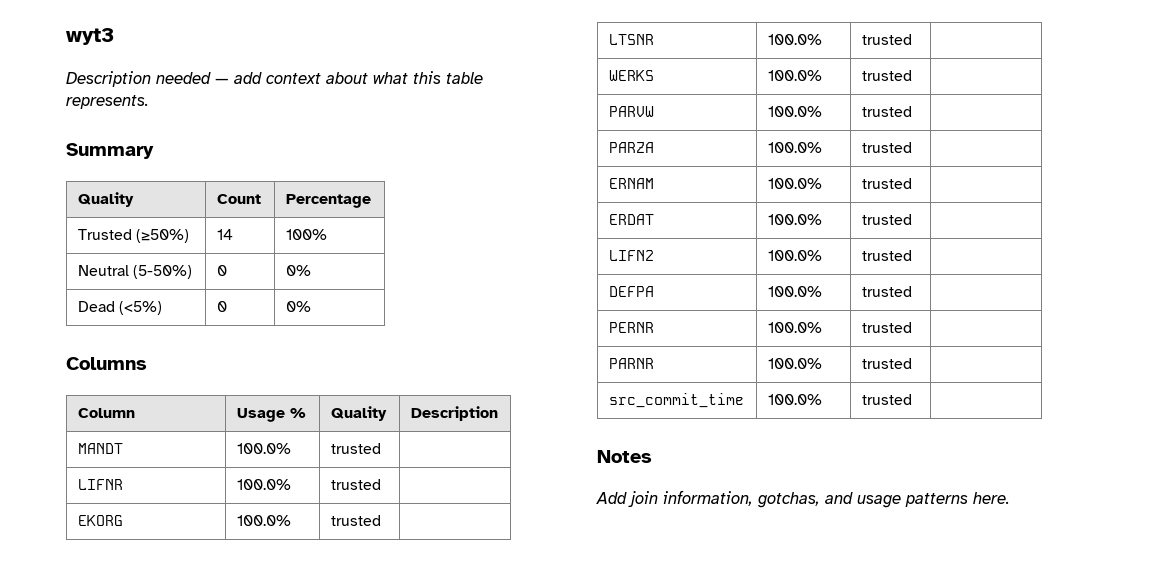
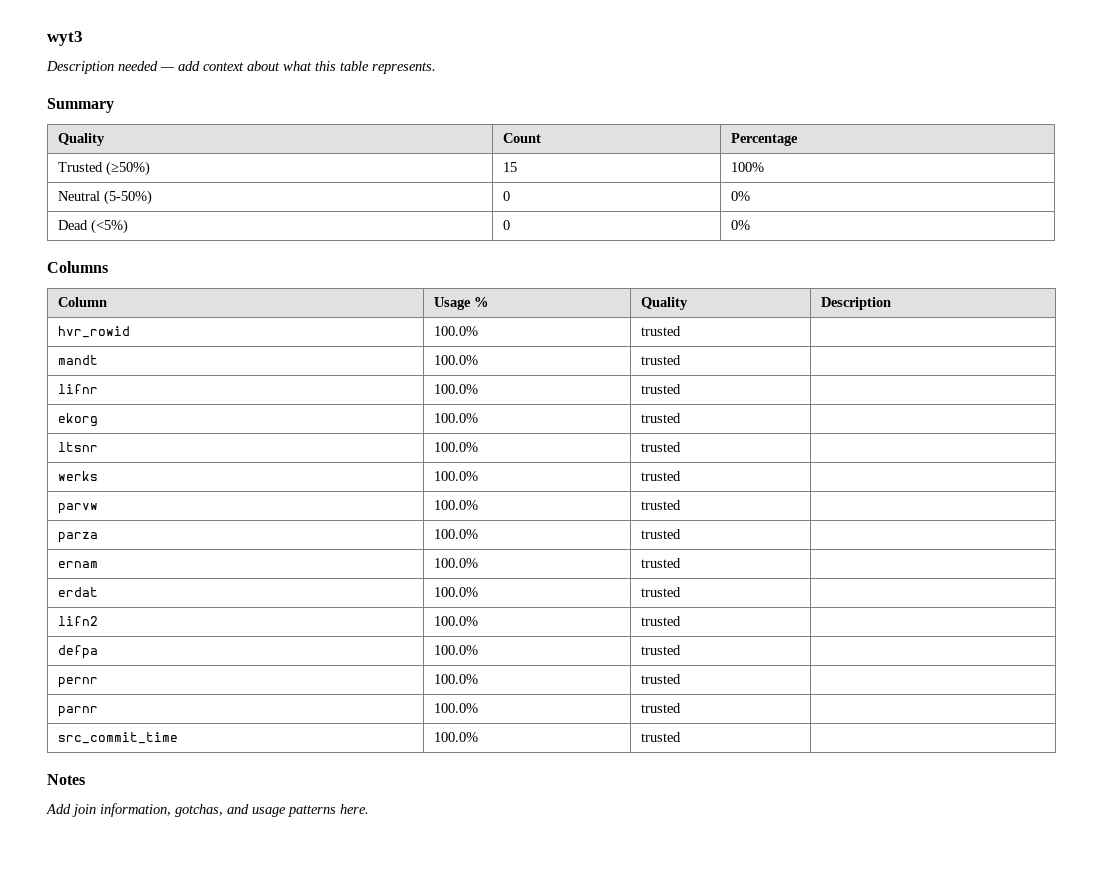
- Trusted (≥50%) | 14 | 100%
+ Trusted (≥50%) | 15 | 100%
- MANDT | 100.0% | trusted |
- LIFNR | 100.0% | trusted |
- EKORG | 100.0% | trusted |
- LTSNR | 100.0% | trusted |
- WERKS | 100.0% | trusted |
- PARVW | 100.0% | trusted |
- PARZA | 100.0% | trusted |
- ERNAM | 100.0% | trusted |
- ERDAT | 100.0% | trusted |
- LIFN2 | 100.0% | trusted |
- DEFPA | 100.0% | trusted |
- PERNR | 100.0% | trusted |
- PARNR | 100.0% | trusted |
+ hvr_rowid | 100.0% | trusted |
+ mandt | 100.0% | trusted |
+ lifnr | 100.0% | trusted |
+ ekorg | 100.0% | trusted |
+ ltsnr | 100.0% | trusted |
+ werks | 100.0% | trusted |
+ parvw | 100.0% | trusted |
+ parza | 100.0% | trusted |
+ ernam | 100.0% | trusted |
+ erdat | 100.0% | trusted |
+ lifn2 | 100.0% | trusted |
+ defpa | 100.0% | trusted |
+ pernr | 100.0% | trusted |
+ parnr | 100.0% | trusted |

